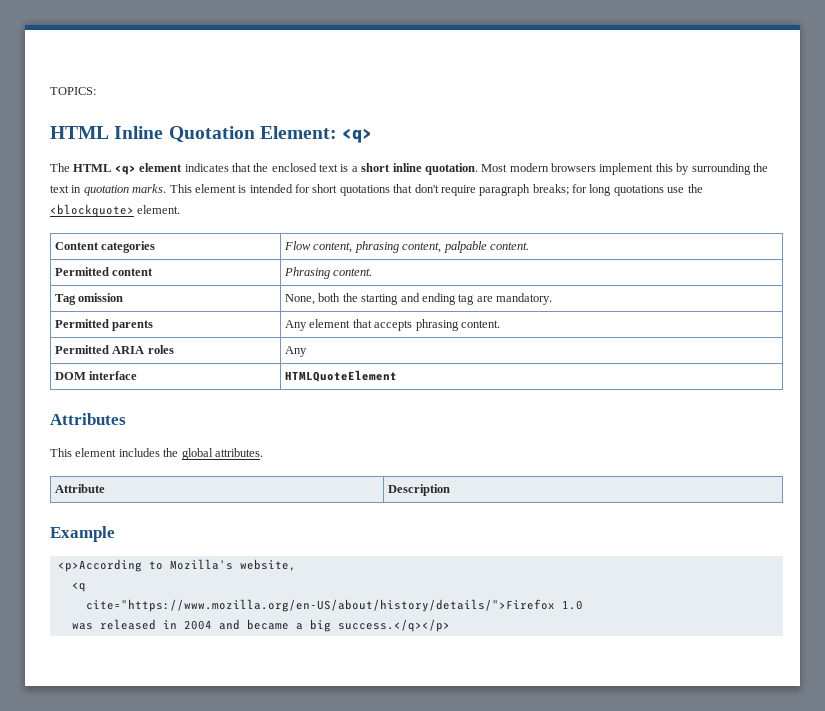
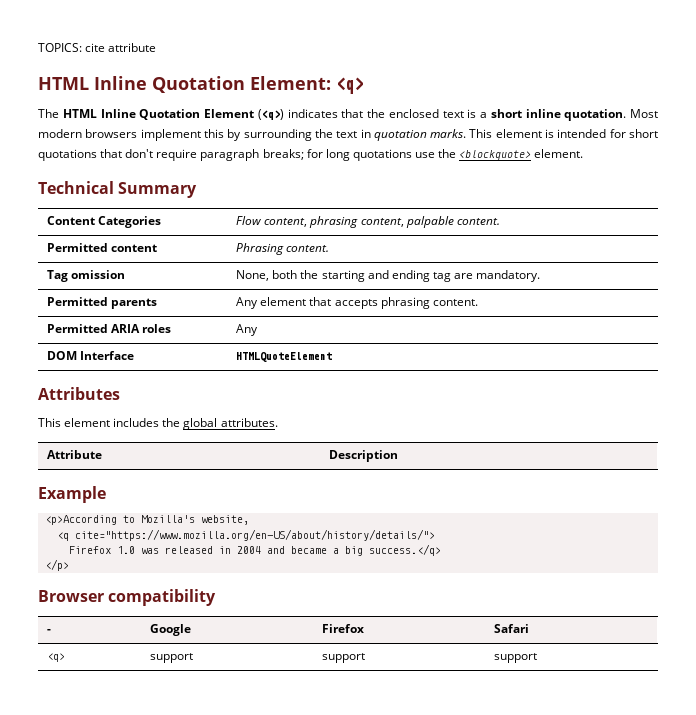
- TOPICS:
+ TOPICS: cite attribute
- The HTML <q> element indicates that the enclosed text is a short inline quotation.
+ The HTML Inline Quotation Element (<q>) indicates that the enclosed text is a short inline quotation.
+ Technical Summary
- Content categories | Flow content, phrasing content, palpable content.
+ Content Categories | Flow content, phrasing content, palpable content.
- DOM interface | HTMLQuoteElement
+ DOM Interface | HTMLQuoteElement
- <q
- cite="https://www.mozilla.org/en-US/about/history/details/">Firefox 1.0
- was released in 2004 and became a big success.</q></p>
+ <q cite="https://www.mozilla.org/en-US/about/history/details/">
+ Firefox 1.0 was released in 2004 and became a big success.</q>
+ </p>
+ Browser compatibility
+ - | Google | Firefox | Safari
+ <q> | support | support | support

